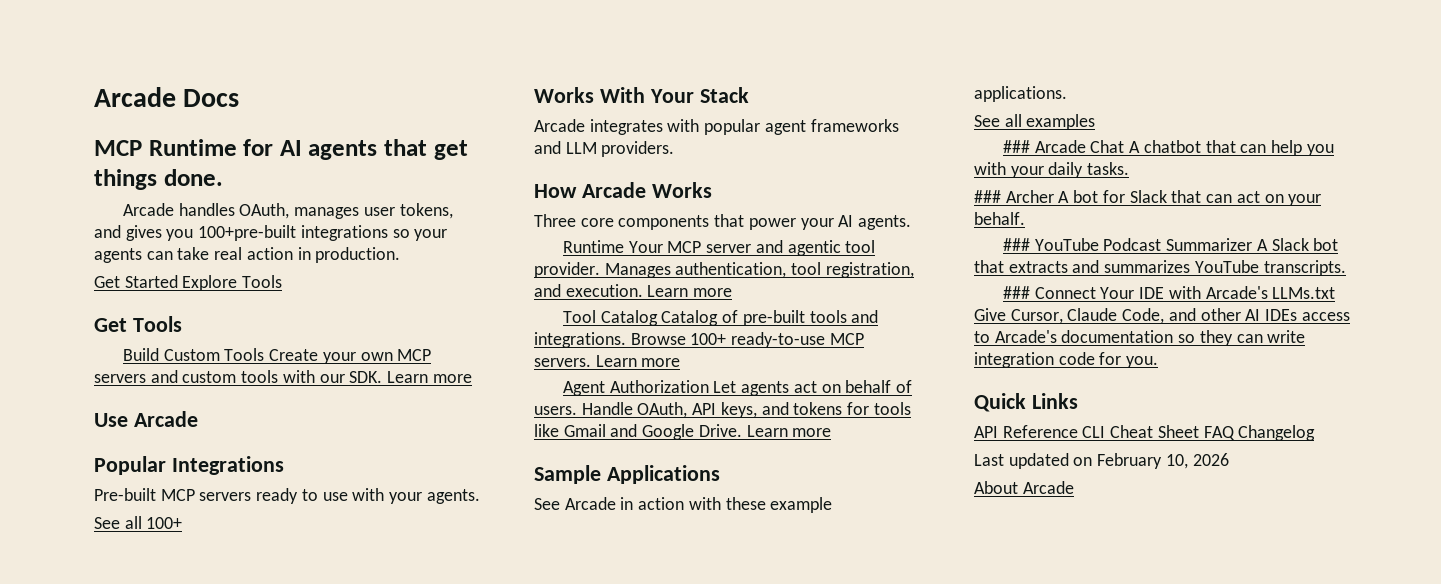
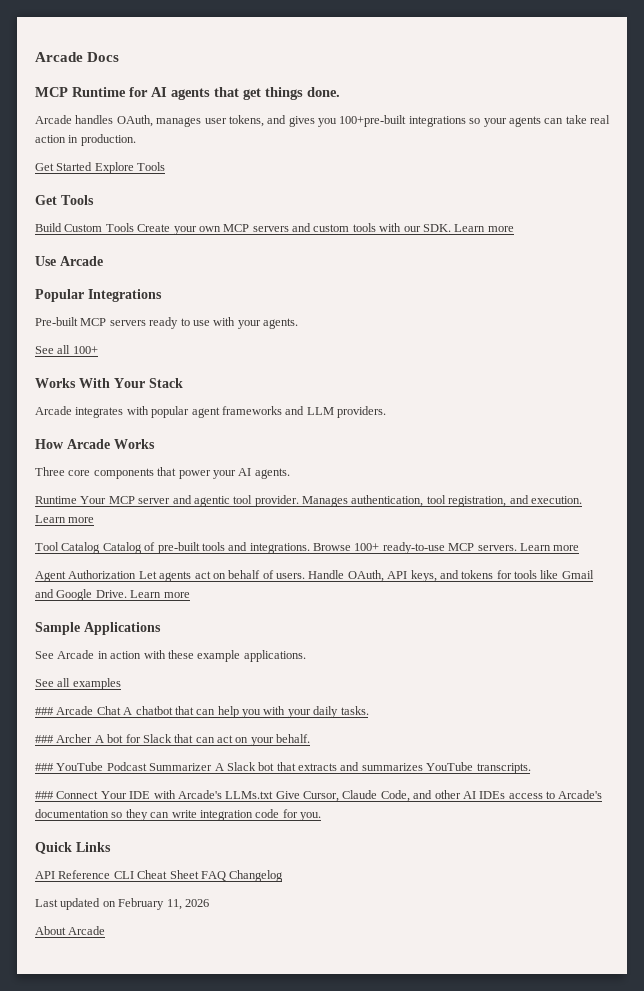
- Last updated on February 10, 2026
+ Last updated on February 11, 2026

